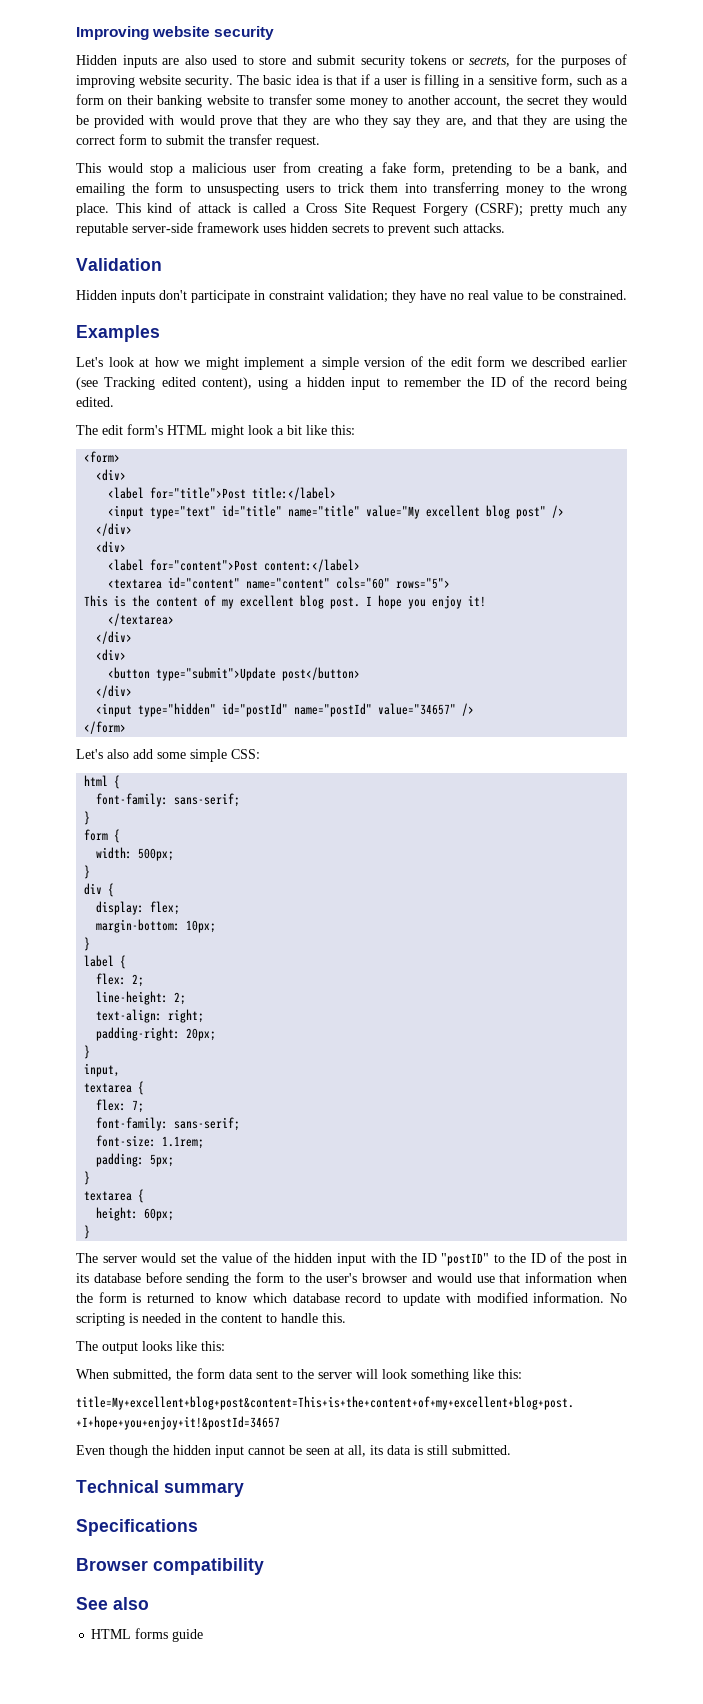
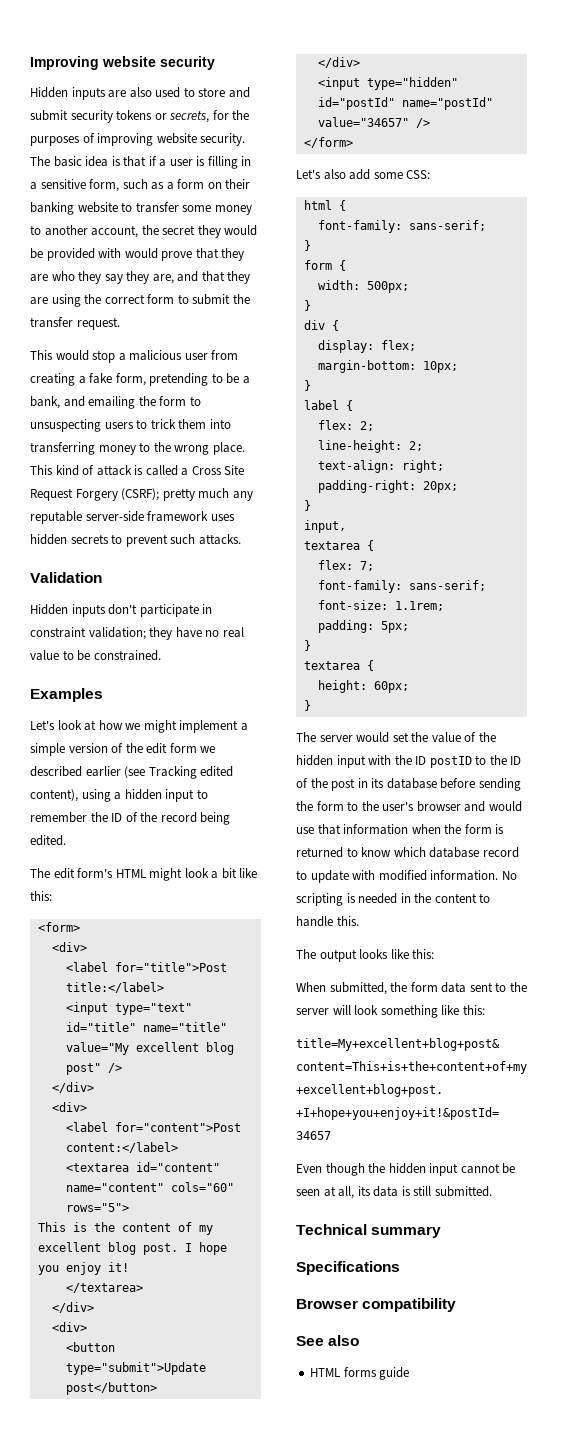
- Let's also add some simple CSS:
+ Let's also add some CSS:
- The server would set the value of the hidden input with the ID "postID" to the ID of the post in its database before sending the form to the user's browser and would use that information when the form is returned to know which database record to update with modified information.
+ The server would set the value of the hidden input with the ID postID to the ID of the post in its database before sending the form to the user's browser and would use that information when the form is returned to know which database record to update with modified information.

